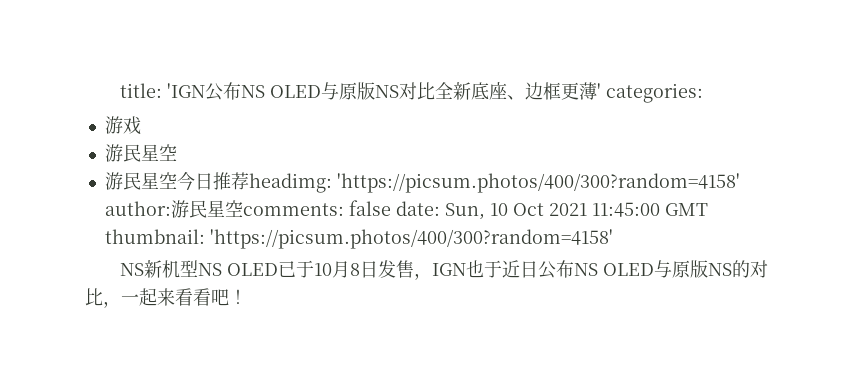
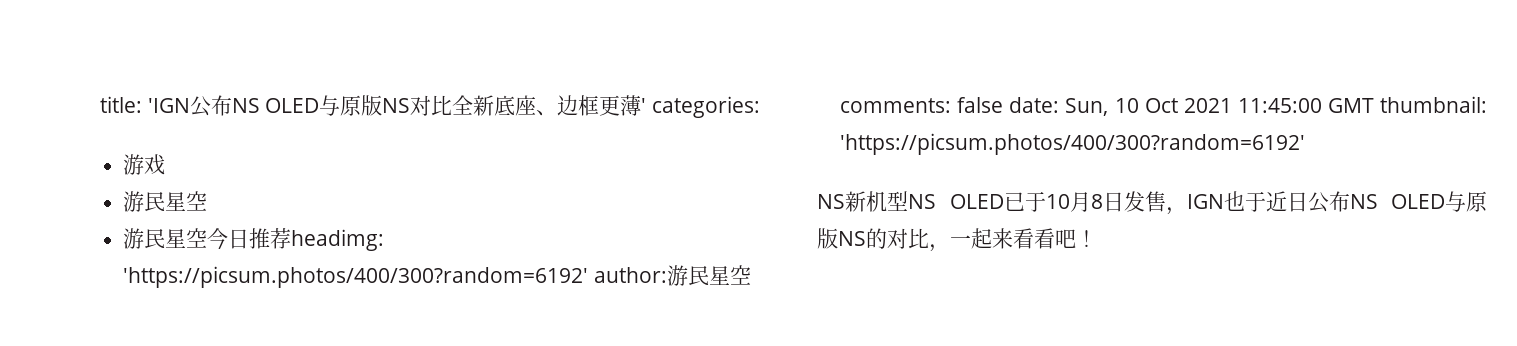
- 游民星空今日推荐headimg: 'https://picsum.photos/400/300?random=4158' author:游民星空comments: false date: Sun, 10 Oct 2021 11:45:00 GMT thumbnail: 'https://picsum.photos/400/300?random=4158'
+ 游民星空今日推荐headimg: 'https://picsum.photos/400/300?random=6192' author:游民星空comments: false date: Sun, 10 Oct 2021 11:45:00 GMT thumbnail: 'https://picsum.photos/400/300?random=6192'

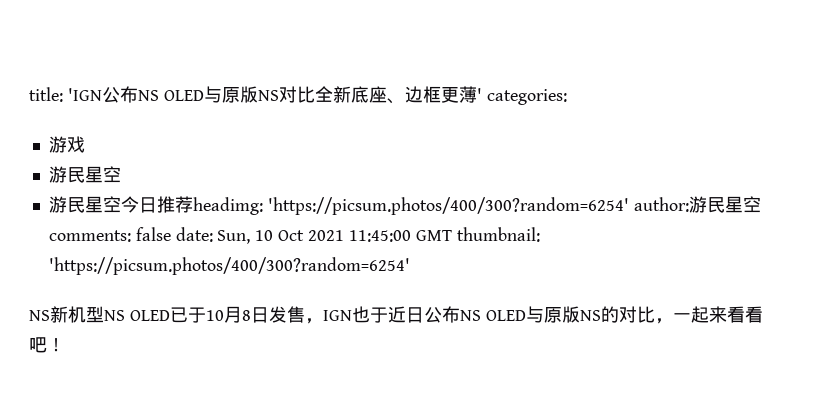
- 游民星空今日推荐headimg: 'https://picsum.photos/400/300?random=6192' author:游民星空comments: false date: Sun, 10 Oct 2021 11:45:00 GMT thumbnail: 'https://picsum.photos/400/300?random=6192'
+ 游民星空今日推荐headimg: 'https://picsum.photos/400/300?random=6254' author:游民星空comments: false date: Sun, 10 Oct 2021 11:45:00 GMT thumbnail: 'https://picsum.photos/400/300?random=6254'

